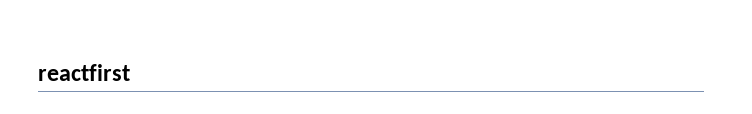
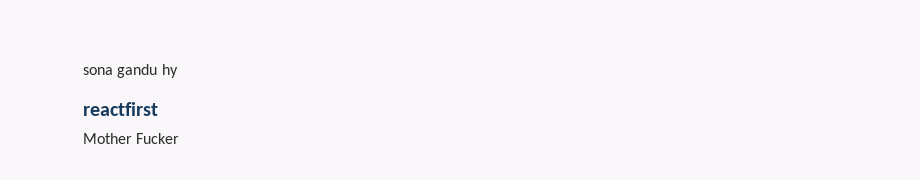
+ sona gandu hy
+ Mother Fucker

